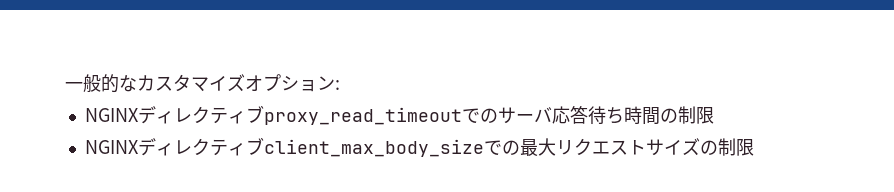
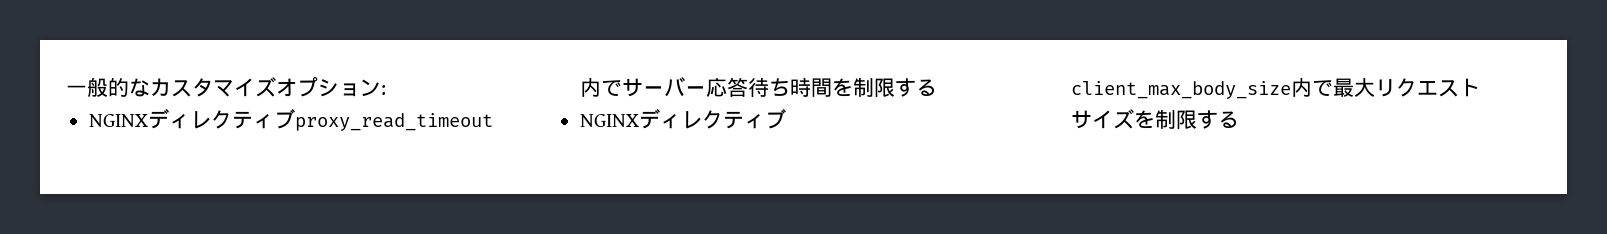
- NGINXディレクティブproxy_read_timeoutでのサーバ応答待ち時間の制限
+ NGINXディレクティブproxy_read_timeout内でサーバー応答待ち時間を制限する
- NGINXディレクティブclient_max_body_sizeでの最大リクエストサイズの制限
+ NGINXディレクティブclient_max_body_size内で最大リクエストサイズを制限する

